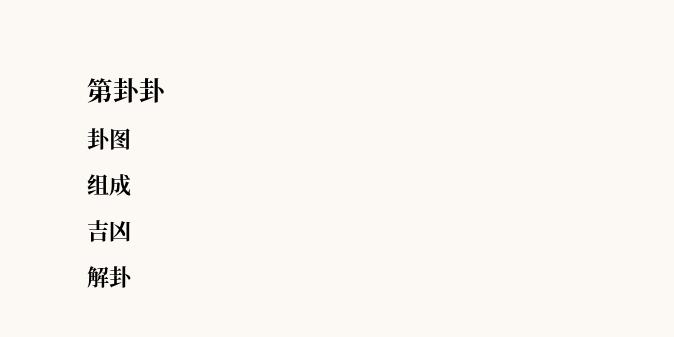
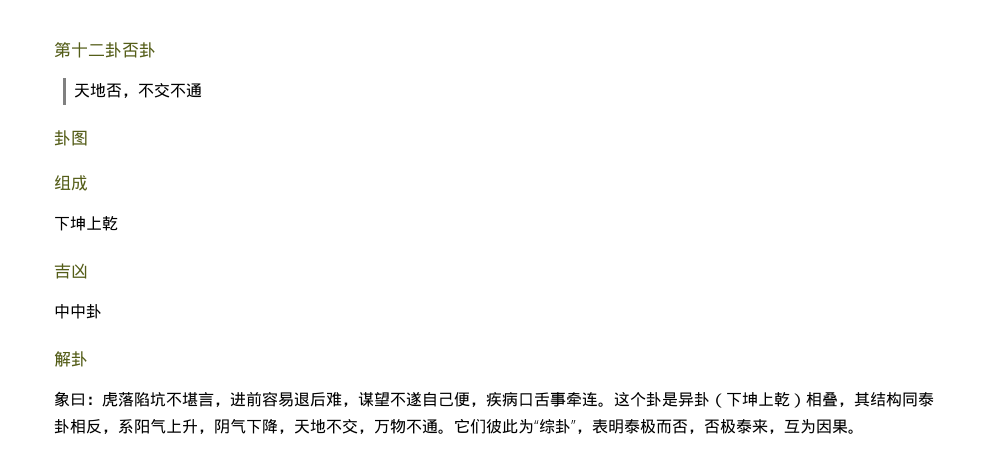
- 第卦卦
+ 第十二卦否卦
+ 天地否，不交不通
  组成
+ 下坤上乾
+ 中中卦
+ 象曰：虎落陷坑不堪言，进前容易退后难，谋望不遂自己便，疾病口舌事牵连。这个卦是异卦（下坤上乾）相叠，其结构同泰卦相反，系阳气上升，阴气下降，天地不交，万物不通。它们彼此为“综卦”，表明泰极而否，否极泰来，互为因果。

